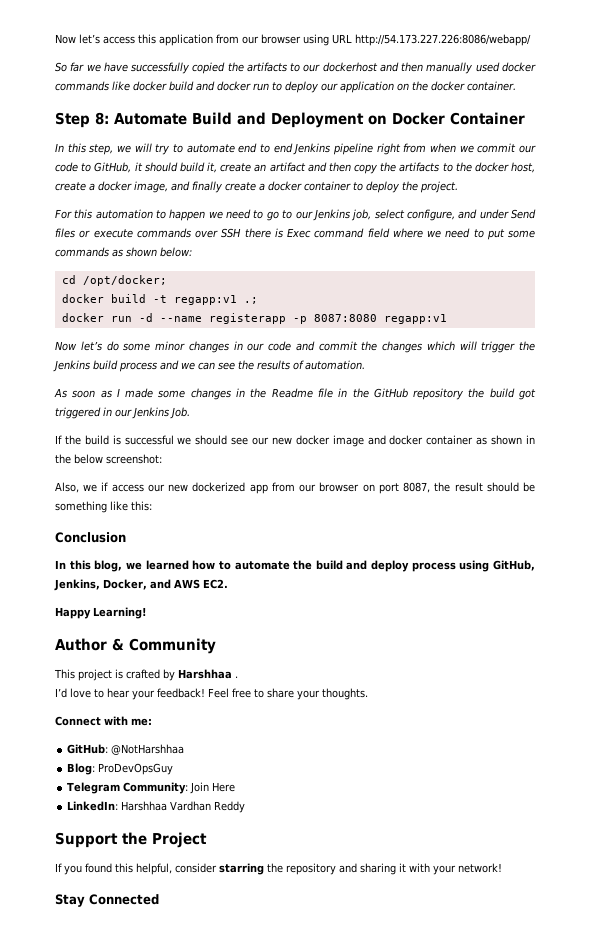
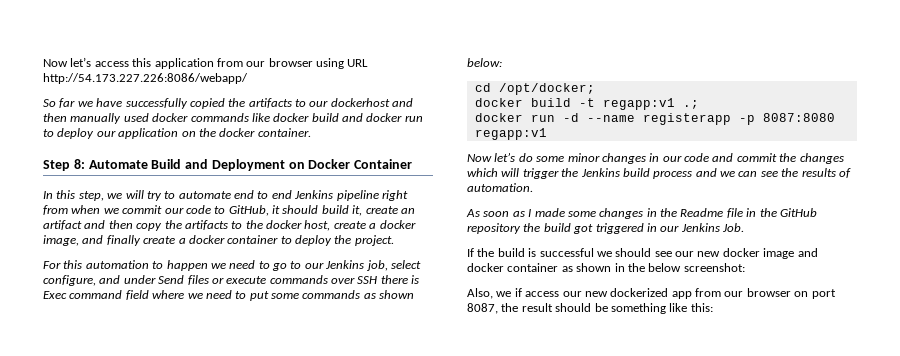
- Conclusion
- In this blog, we learned how to automate the build and deploy process using GitHub, Jenkins, Docker, and AWS EC2.
- Happy Learning!
- Author & Community
- This project is crafted by Harshhaa .
- I’d love to hear your feedback! Feel free to share your thoughts.
- Connect with me:
- GitHub: @NotHarshhaa
- Blog: ProDevOpsGuy
- Telegram Community: Join Here
- LinkedIn: Harshhaa Vardhan Reddy
- Support the Project
- If you found this helpful, consider starring the repository and sharing it with your network!
- Stay Connected

